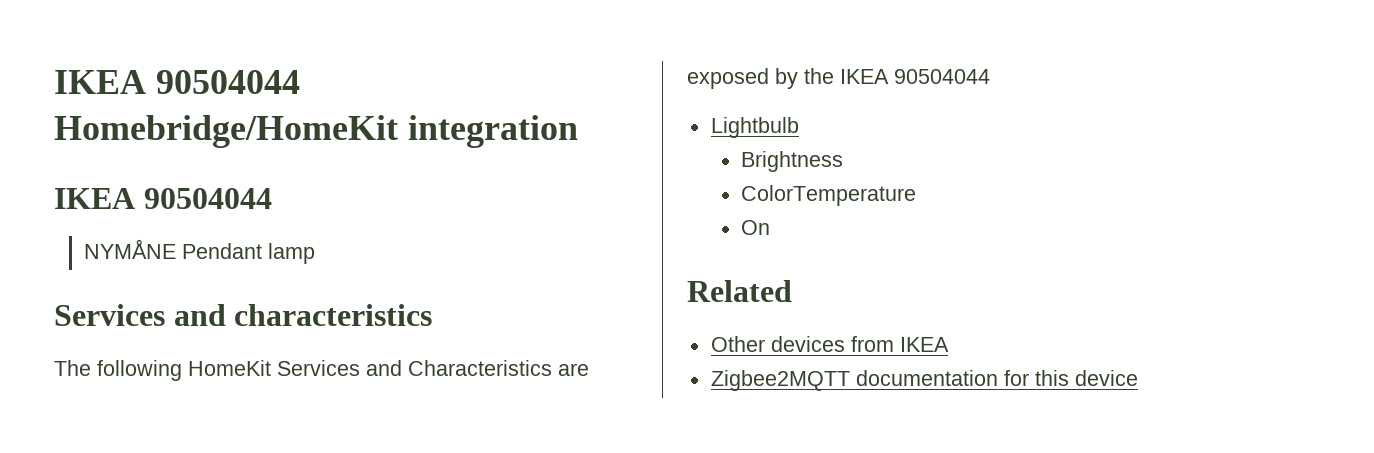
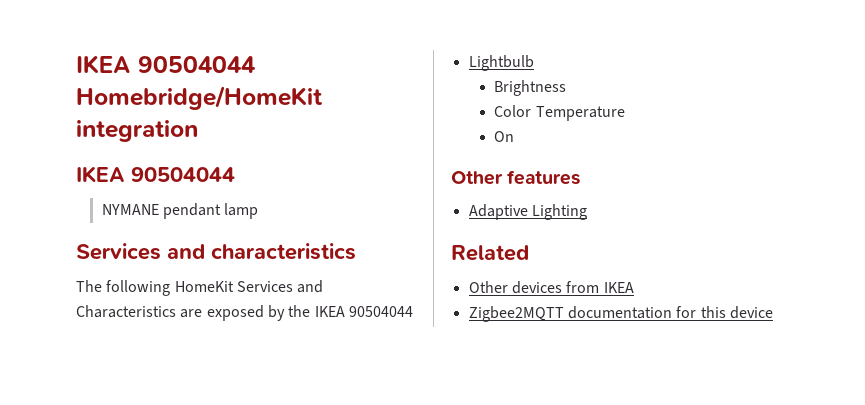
- NYMÅNE Pendant lamp
+ NYMANE pendant lamp
- ColorTemperature
+ Color Temperature
+ Other features
+ Adaptive Lighting

